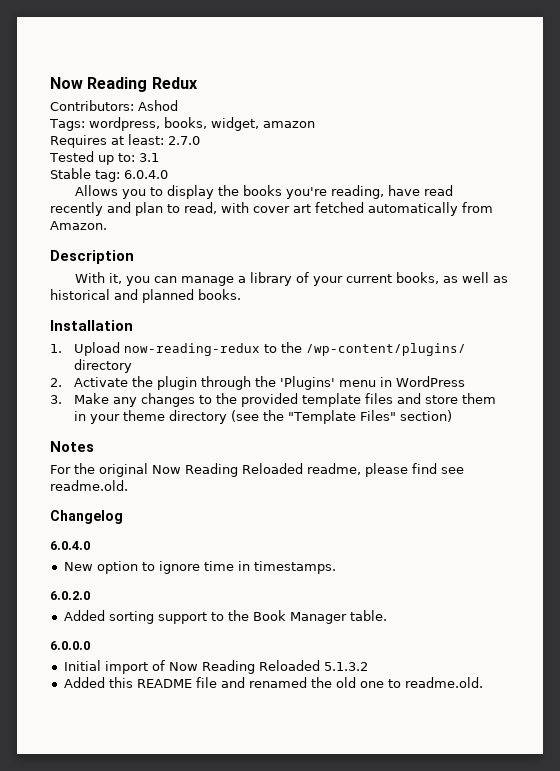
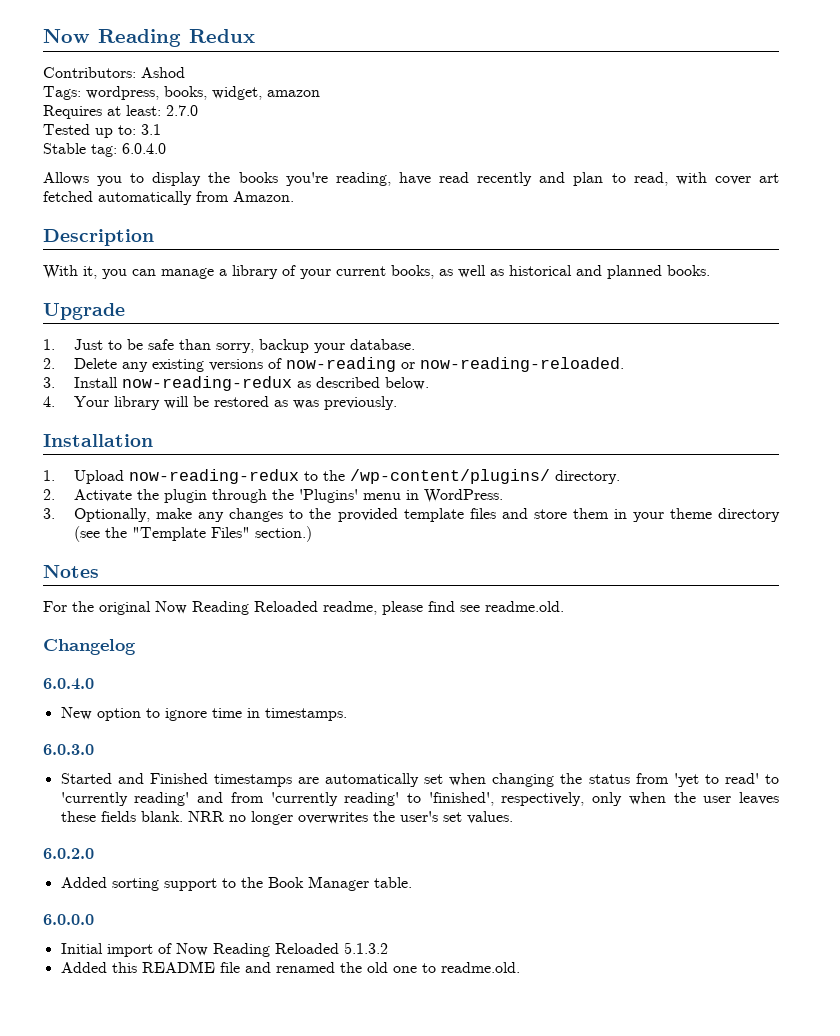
+ Upgrade
+ 1. Just to be safe than sorry, backup your database.
+ 2. Delete any existing versions of now-reading or now-reading-reloaded.
+ 3. Install now-reading-redux as described below.
+ 4. Your library will be restored as was previously.
- 1. Upload now-reading-redux to the /wp-content/plugins/ directory
+ 1. Upload now-reading-redux to the /wp-content/plugins/ directory.
- 2. Activate the plugin through the 'Plugins' menu in WordPress
- 3. Make any changes to the provided template files and store them in your theme directory (see the "Template Files" section)
+ 2. Activate the plugin through the 'Plugins' menu in WordPress.
+ 3. Optionally, make any changes to the provided template files and store them in your theme directory (see the "Template Files" section.)
+ 6.0.3.0
+ Started and Finished timestamps are automatically set when changing the status from 'yet to read' to 'currently reading' and from 'currently reading' to 'finished', respectively, only when the user leaves these fields blank. NRR no longer overwrites the user's set values.

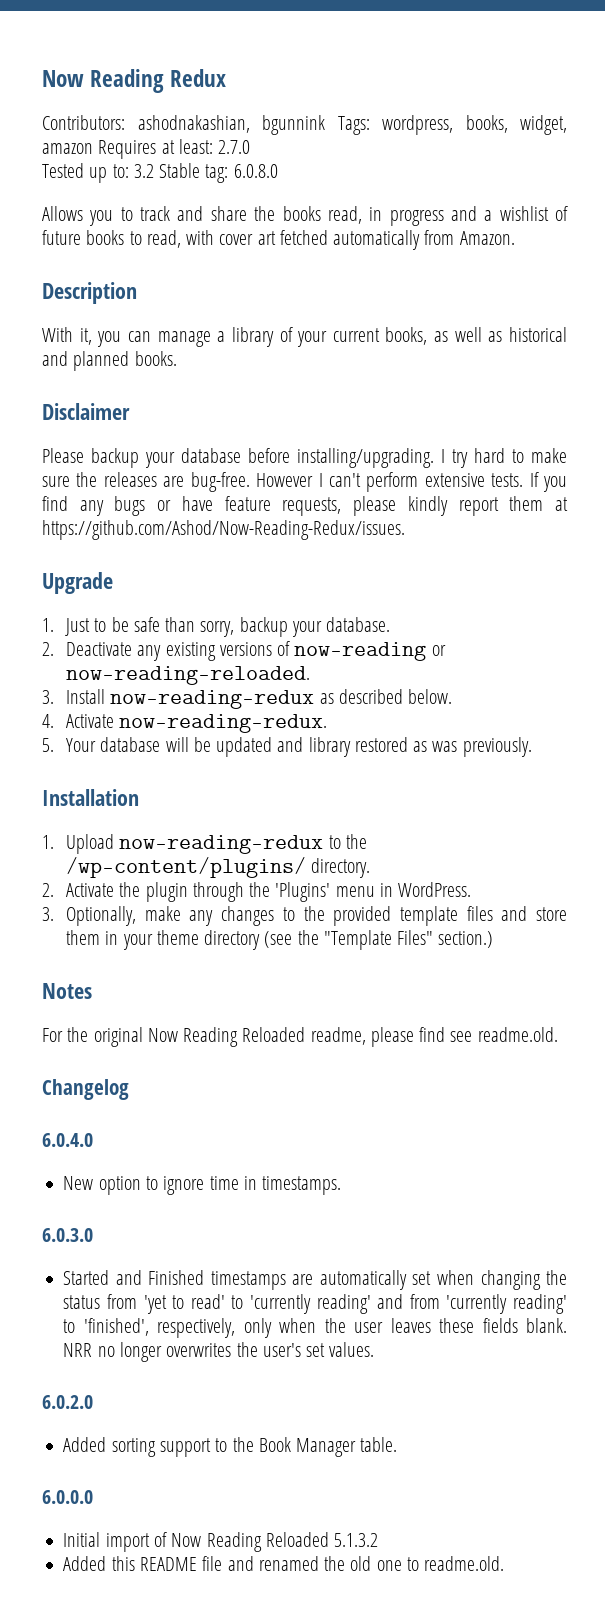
- Contributors: Ashod
- Tags: wordpress, books, widget, amazon
- Requires at least: 2.7.0
+ Contributors: ashodnakashian, bgunnink Tags: wordpress, books, widget, amazon Requires at least: 2.7.0
- Tested up to: 3.1
- Stable tag: 6.0.4.0
+ Tested up to: 3.2 Stable tag: 6.0.8.0
- Allows you to display the books you're reading, have read recently and plan to read, with cover art fetched automatically from Amazon.
+ Allows you to track and share the books read, in progress and a wishlist of future books to read, with cover art fetched automatically from Amazon.
+ Disclaimer
+ Please backup your database before installing/upgrading. I try hard to make sure the releases are bug-free. However I can't perform extensive tests. If you find any bugs or have feature requests, please kindly report them at https://github.com/Ashod/Now-Reading-Redux/issues.
- 2. Delete any existing versions of now-reading or now-reading-reloaded.
+ 2. Deactivate any existing versions of now-reading or now-reading-reloaded.
- 4. Your library will be restored as was previously.
+ 4. Activate now-reading-redux.
+ 5. Your database will be updated and library restored as was previously.

